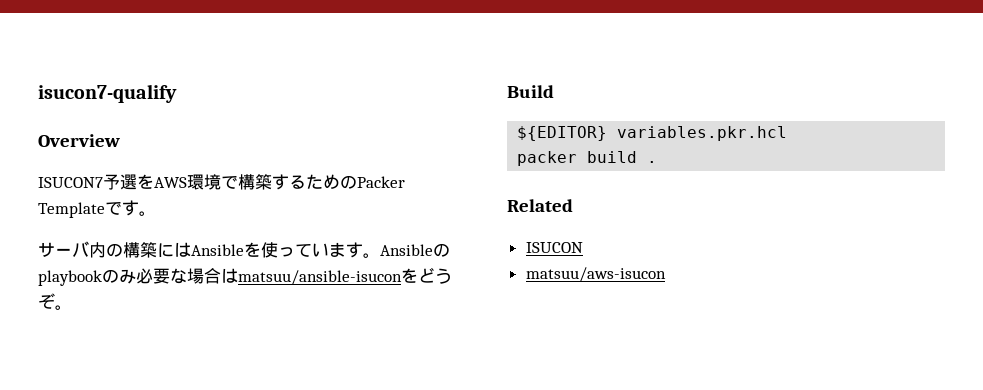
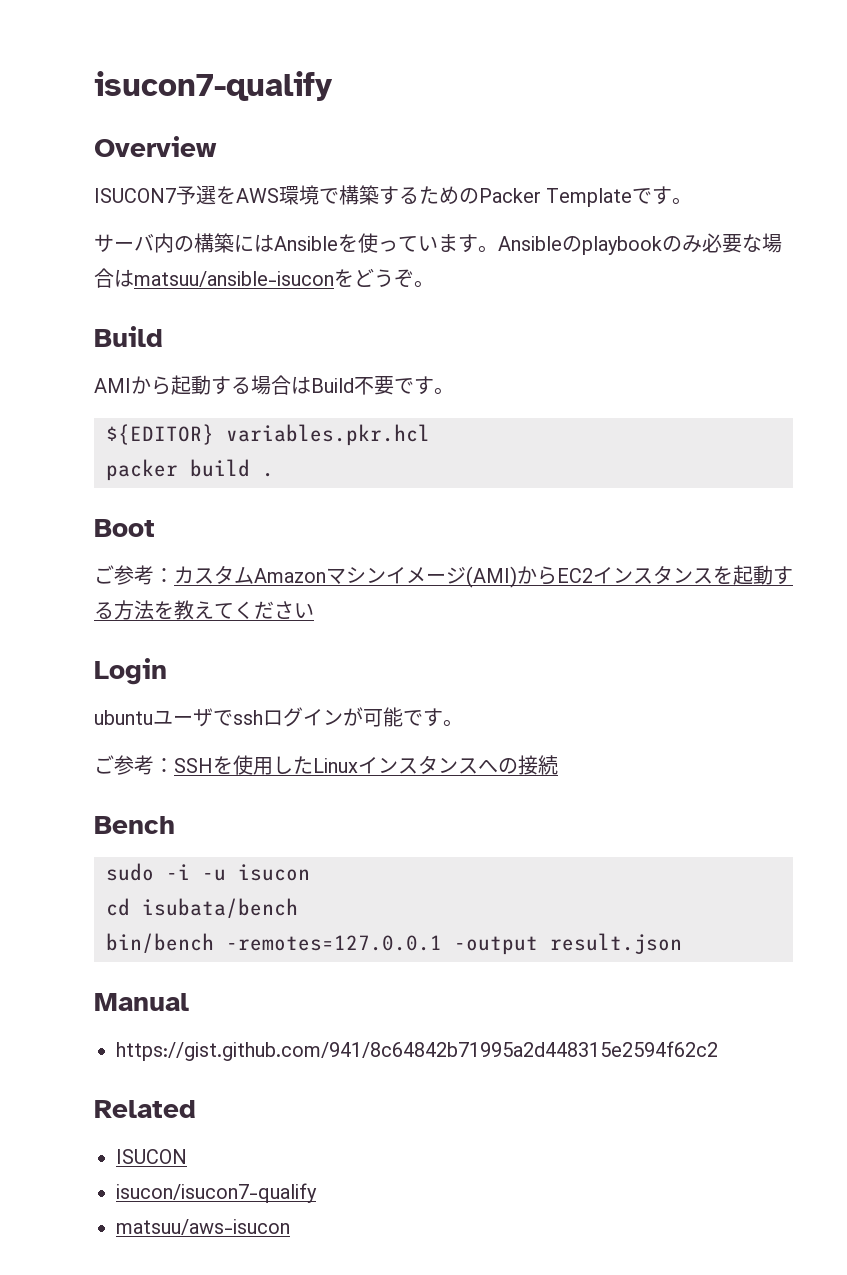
+ AMIから起動する場合はBuild不要です。
+ Boot
+ ご参考：カスタムAmazonマシンイメージ(AMI)からEC2インスタンスを起動する方法を教えてください
+ Login
+ ubuntuユーザでsshログインが可能です。
+ ご参考：SSHを使用したLinuxインスタンスへの接続
+ Bench
+ sudo -i -u isucon
+ cd isubata/bench
+ bin/bench -remotes=127.0.0.1 -output result.json
+ Manual
+ https://gist.github.com/941/8c64842b71995a2d448315e2594f62c2
+ isucon/isucon7-qualify

